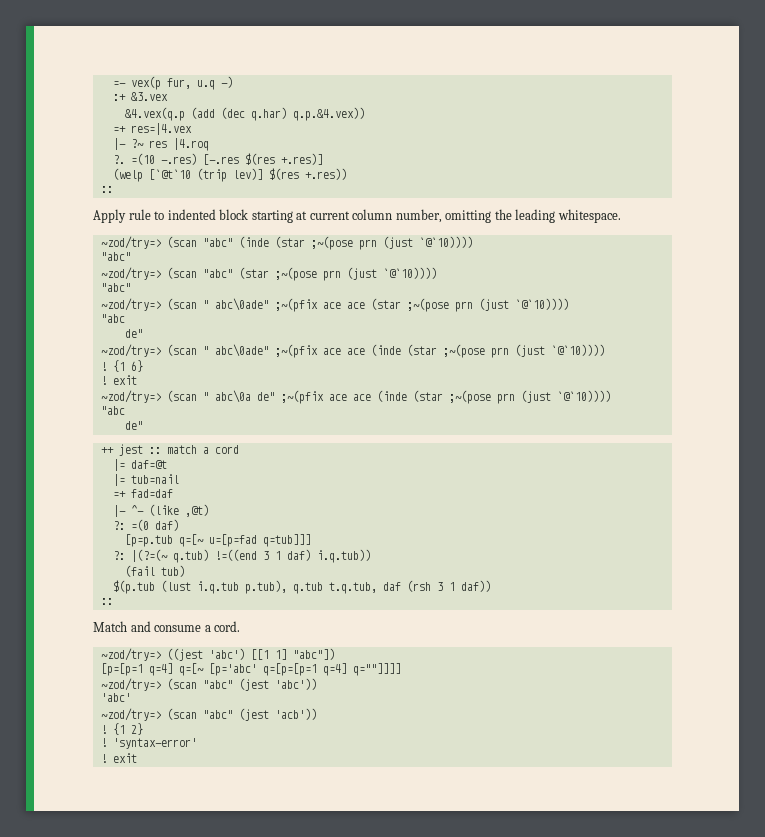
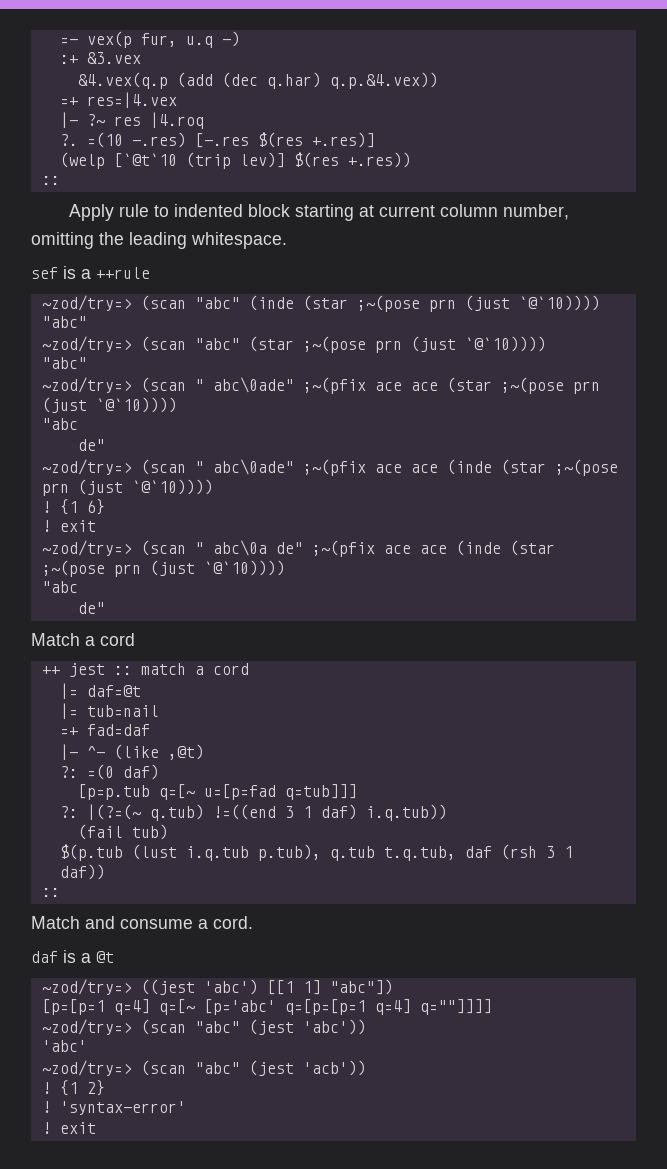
+ sef is a ++rule
+ Match a cord
+ daf is a @t

